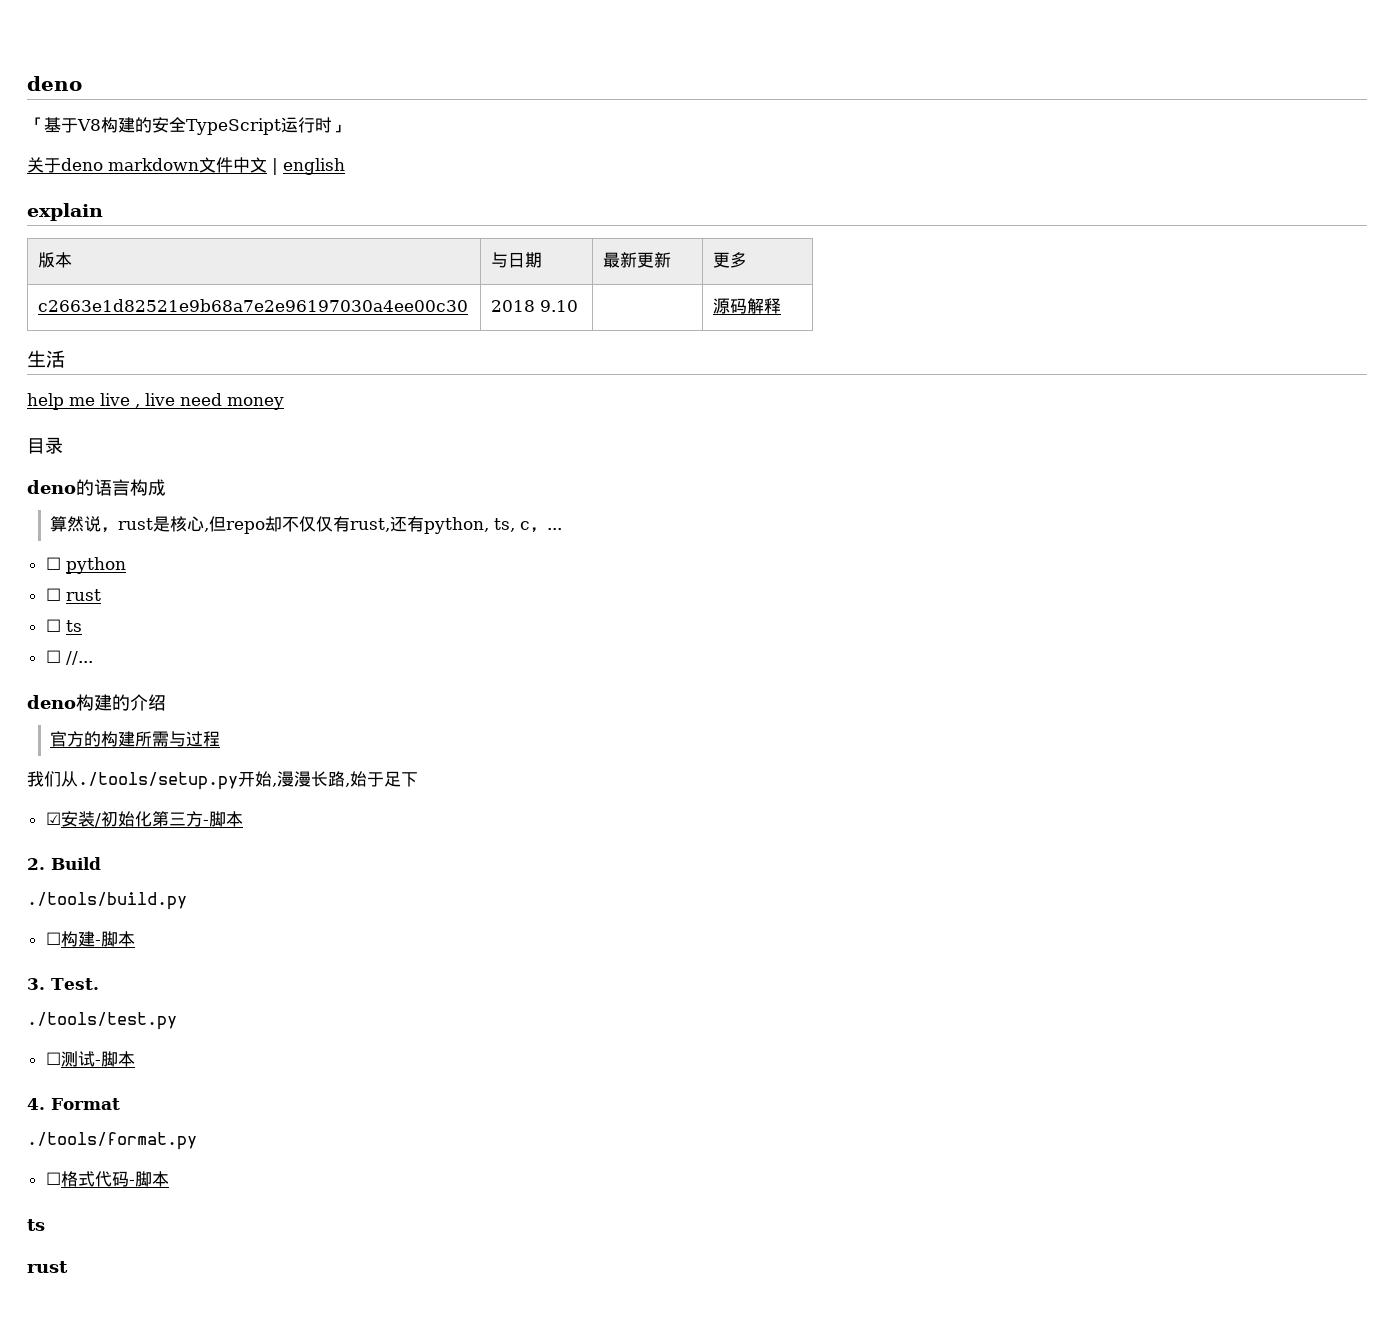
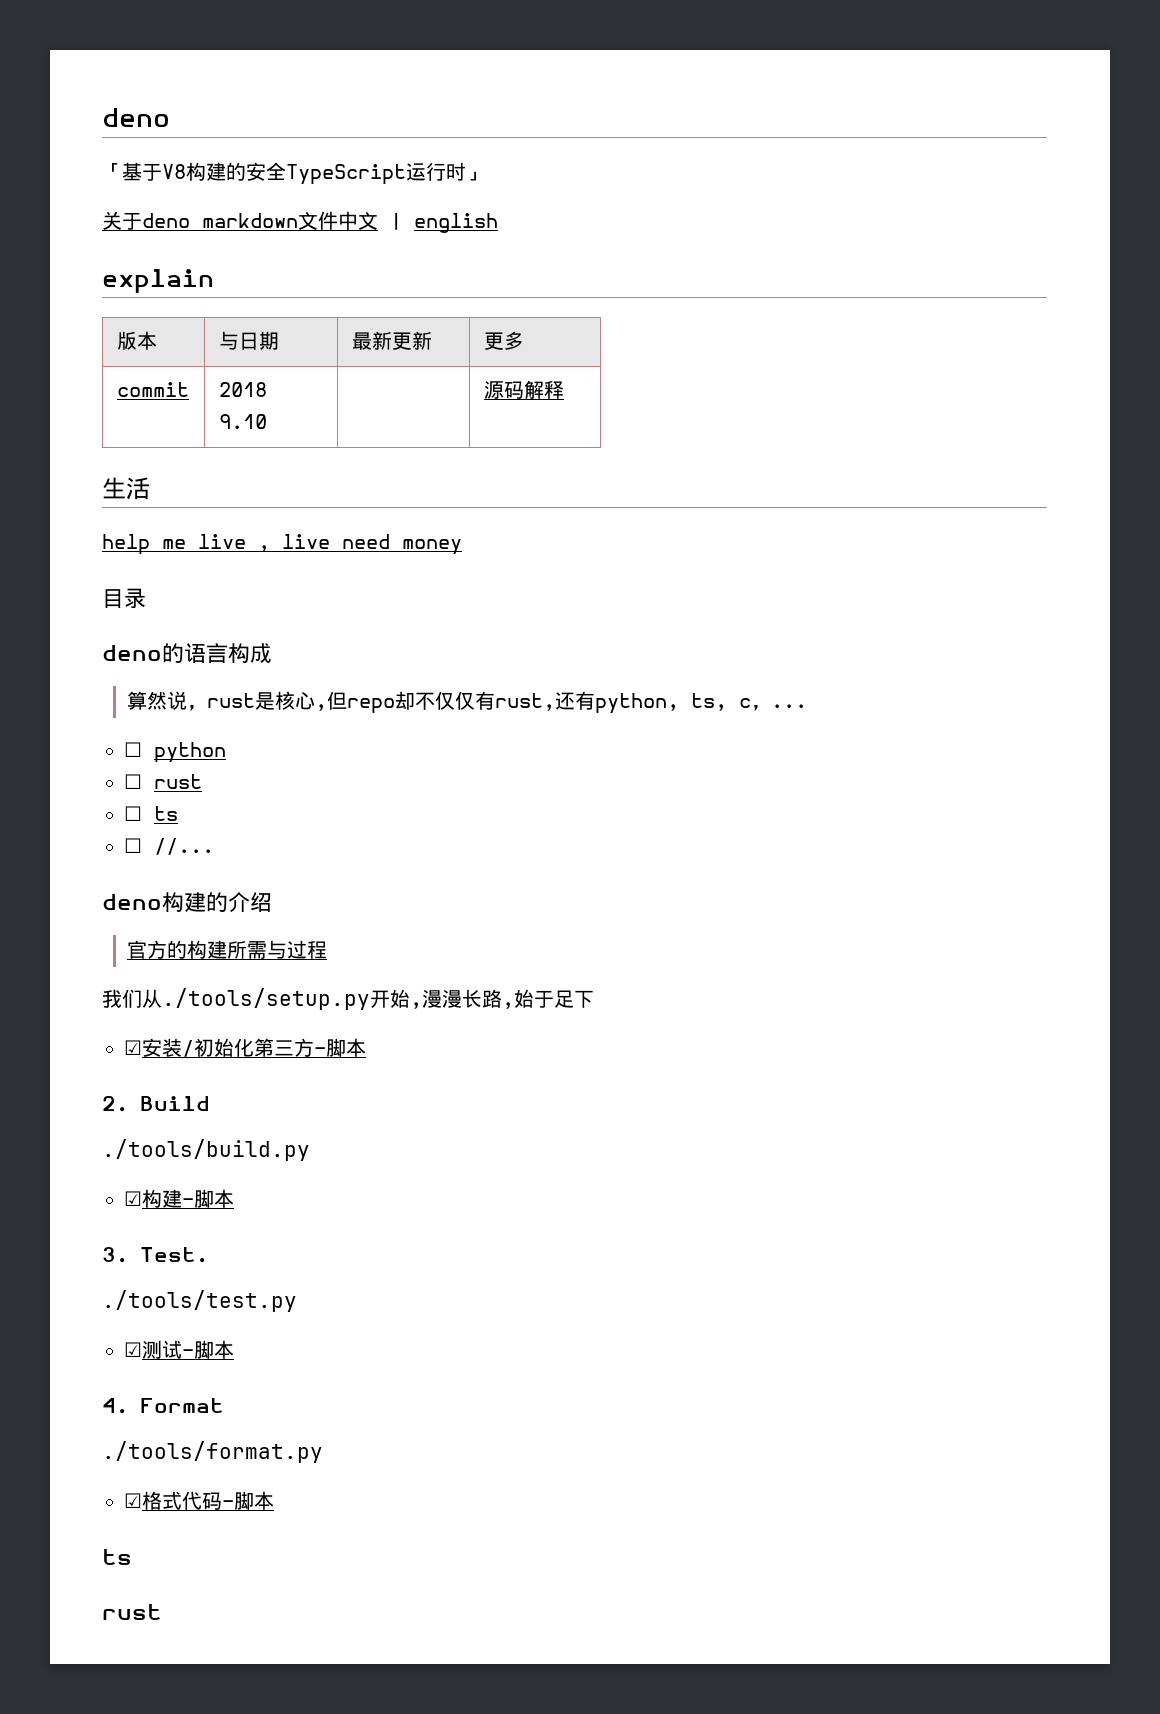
- c2663e1d82521e9b68a7e2e96197030a4ee00c30 | 2018 9.10 | | 源码解释
+ commit | 2018 9.10 | | 源码解释
- ☐构建-脚本
+ ☑构建-脚本
- ☐测试-脚本
+ ☑测试-脚本
- ☐格式代码-脚本
+ ☑格式代码-脚本

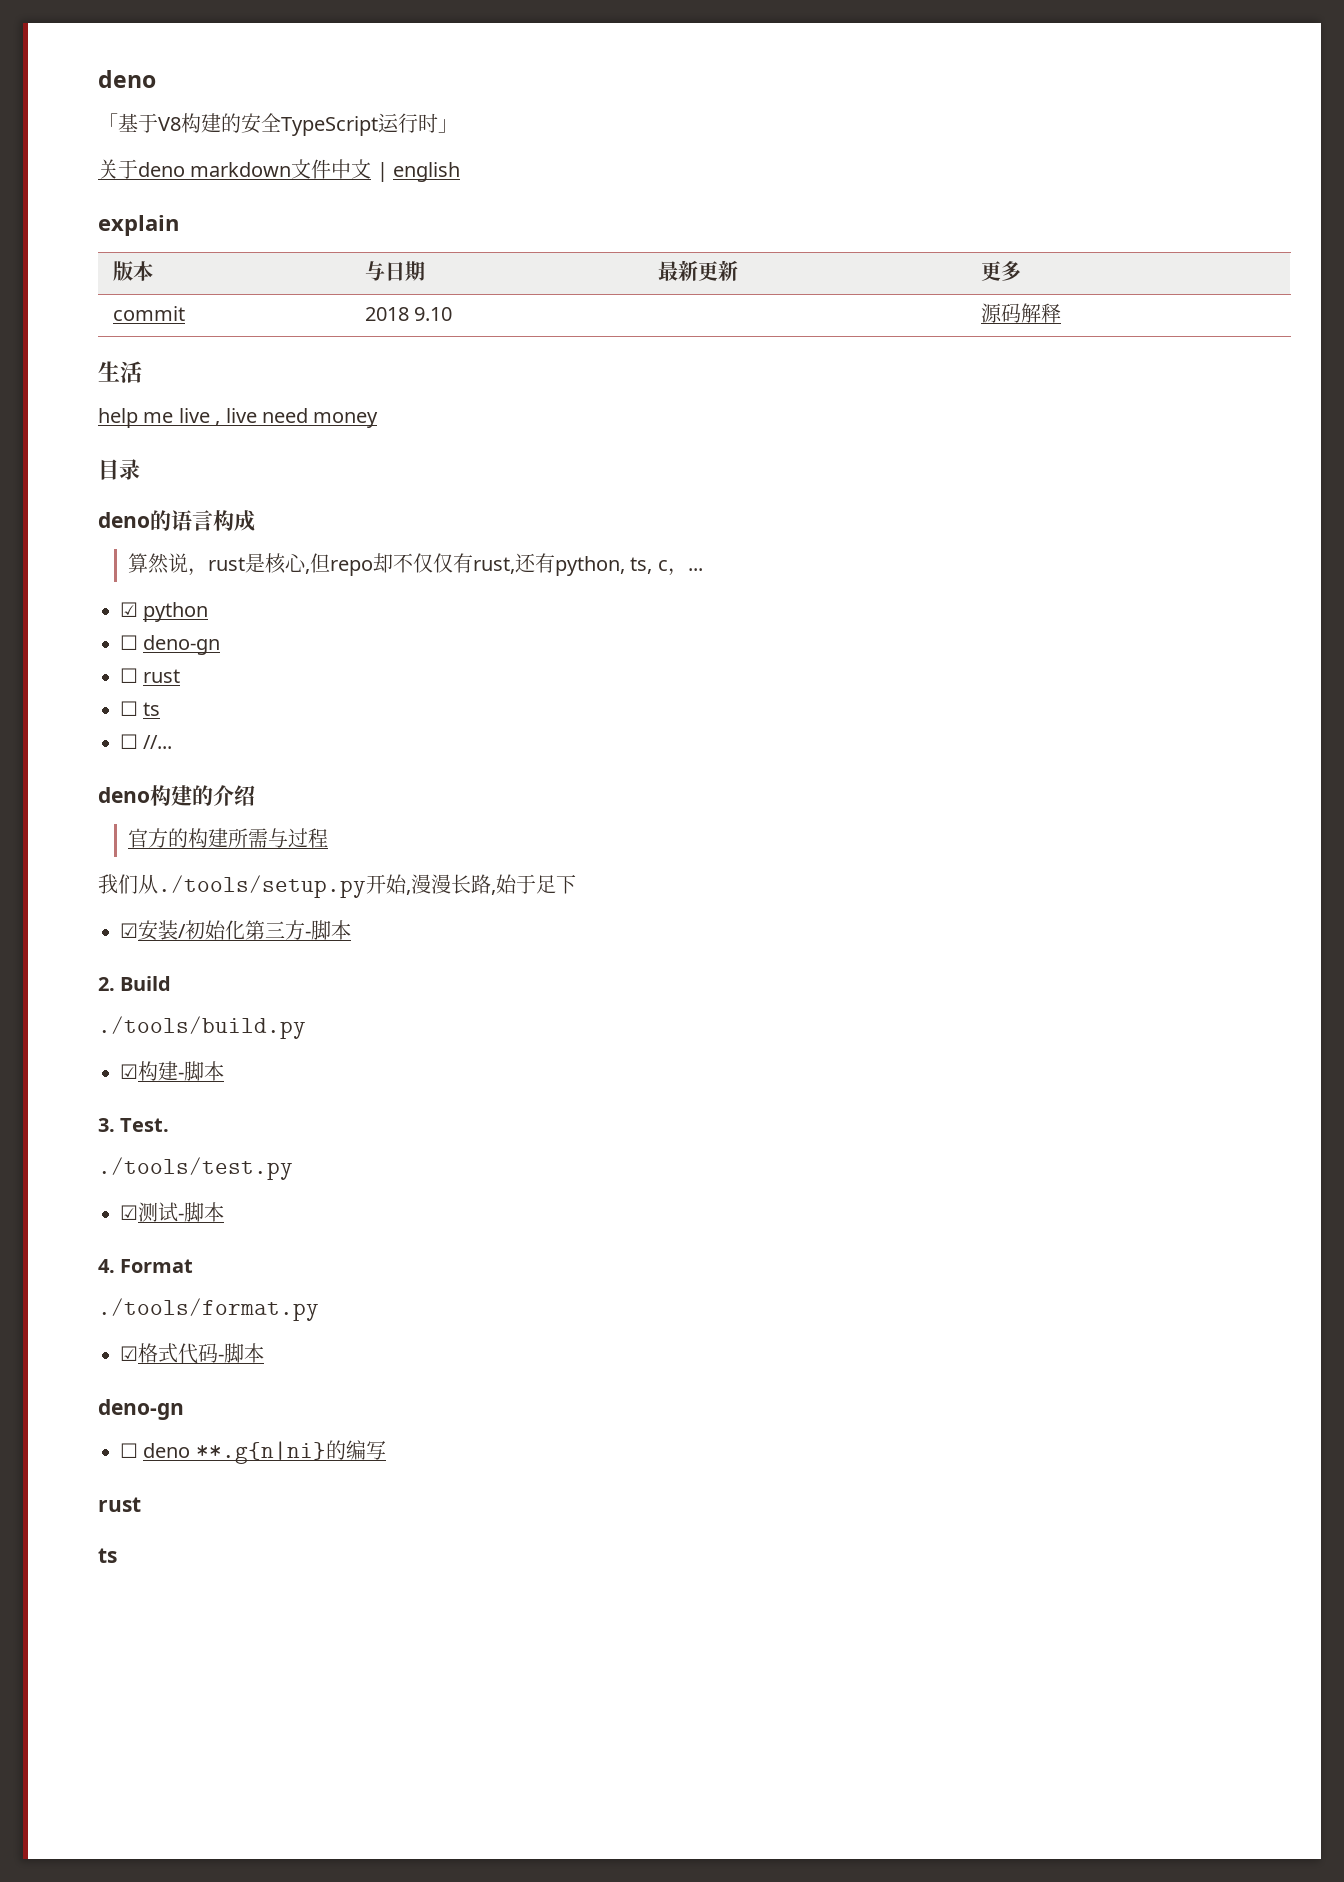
- ☐ python
+ ☑ python
+ ☐ deno-gn
  ☑格式代码-脚本
+ deno-gn
+ ☐ deno **.g{n|ni}的编写
+ rust
  ts
- rust

